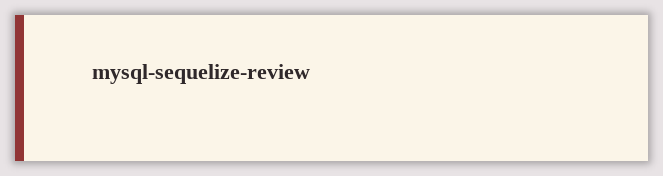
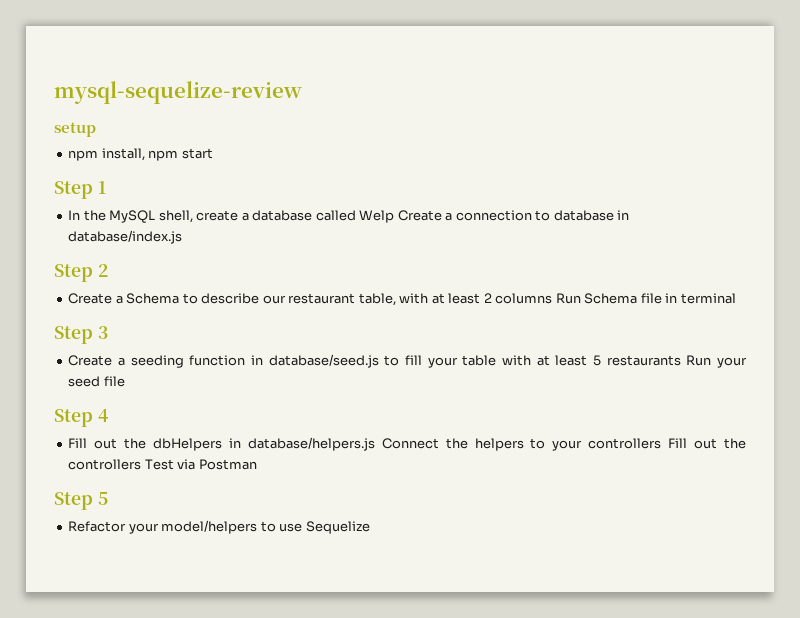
+ setup
+ npm install, npm start
+ Step 1
+ In the MySQL shell, create a database called Welp Create a connection to database in database/index.js
+ Step 2
+ Create a Schema to describe our restaurant table, with at least 2 columns Run Schema file in terminal
+ Step 3
+ Create a seeding function in database/seed.js to fill your table with at least 5 restaurants Run your seed file
+ Step 4
+ Fill out the dbHelpers in database/helpers.js Connect the helpers to your controllers Fill out the controllers Test via Postman
+ Step 5
+ Refactor your model/helpers to use Sequelize

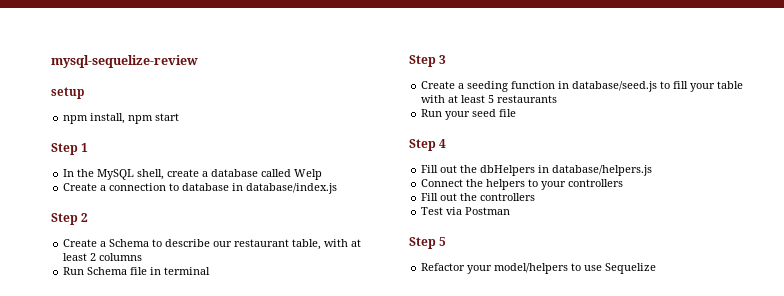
- In the MySQL shell, create a database called Welp Create a connection to database in database/index.js
+ In the MySQL shell, create a database called Welp
+ Create a connection to database in database/index.js
- Create a Schema to describe our restaurant table, with at least 2 columns Run Schema file in terminal
+ Create a Schema to describe our restaurant table, with at least 2 columns
+ Run Schema file in terminal
- Create a seeding function in database/seed.js to fill your table with at least 5 restaurants Run your seed file
+ Create a seeding function in database/seed.js to fill your table with at least 5 restaurants
+ Run your seed file
- Fill out the dbHelpers in database/helpers.js Connect the helpers to your controllers Fill out the controllers Test via Postman
+ Fill out the dbHelpers in database/helpers.js
+ Connect the helpers to your controllers
+ Fill out the controllers
+ Test via Postman

